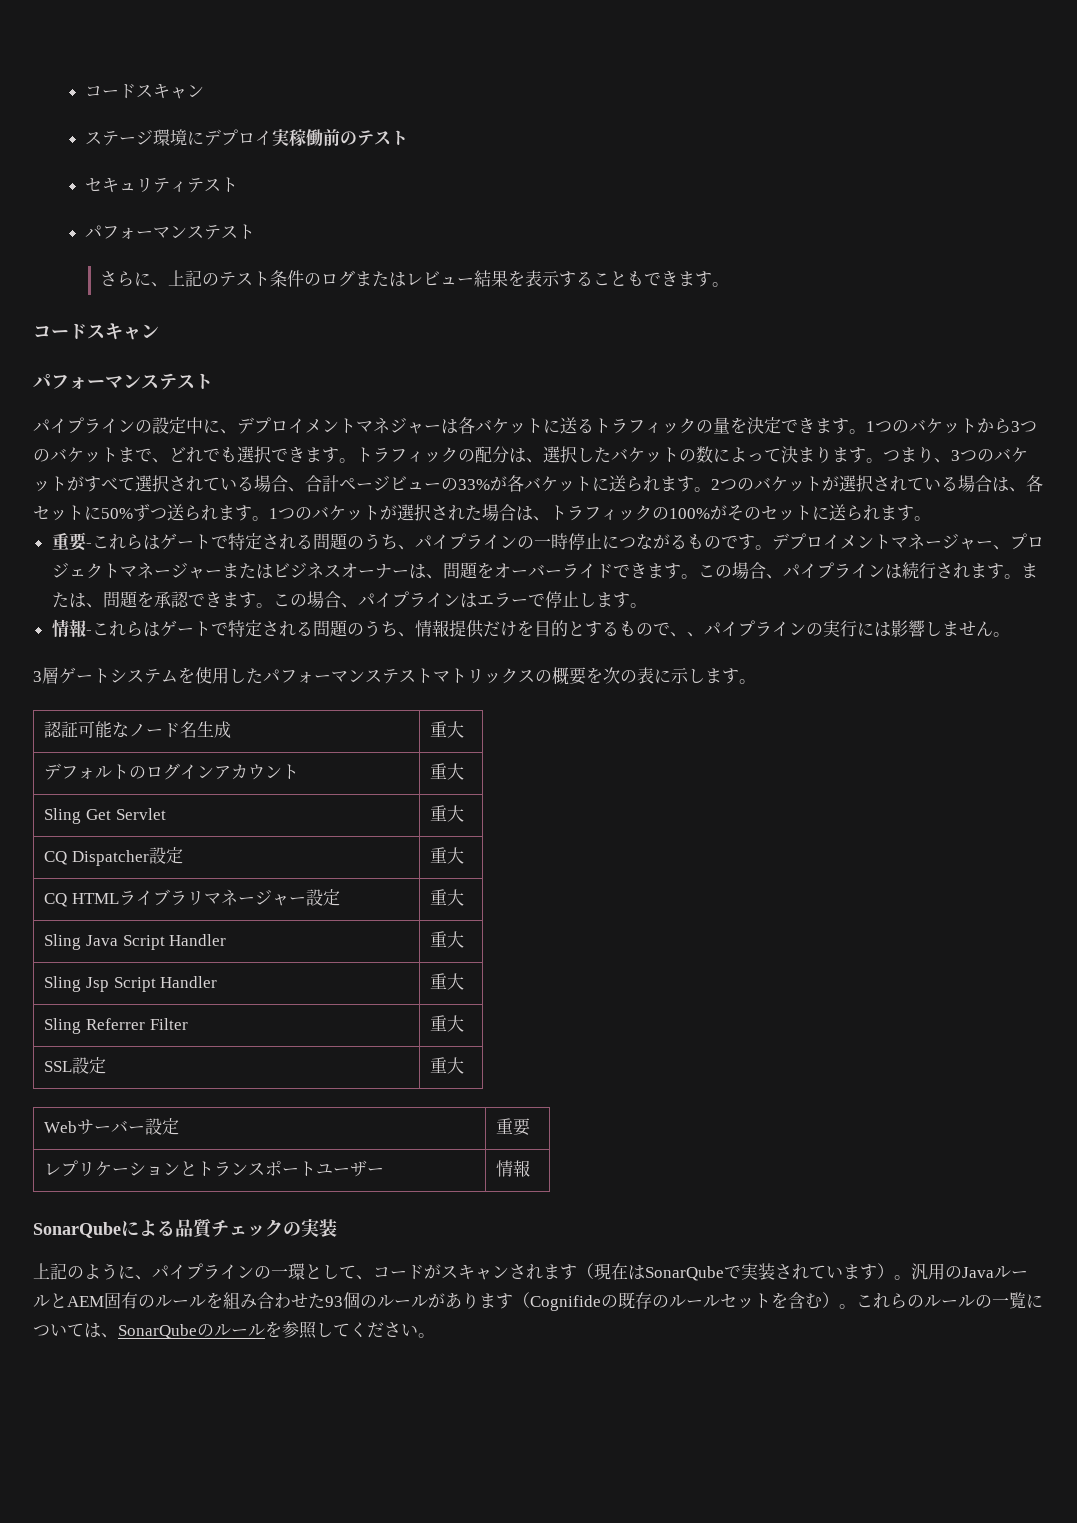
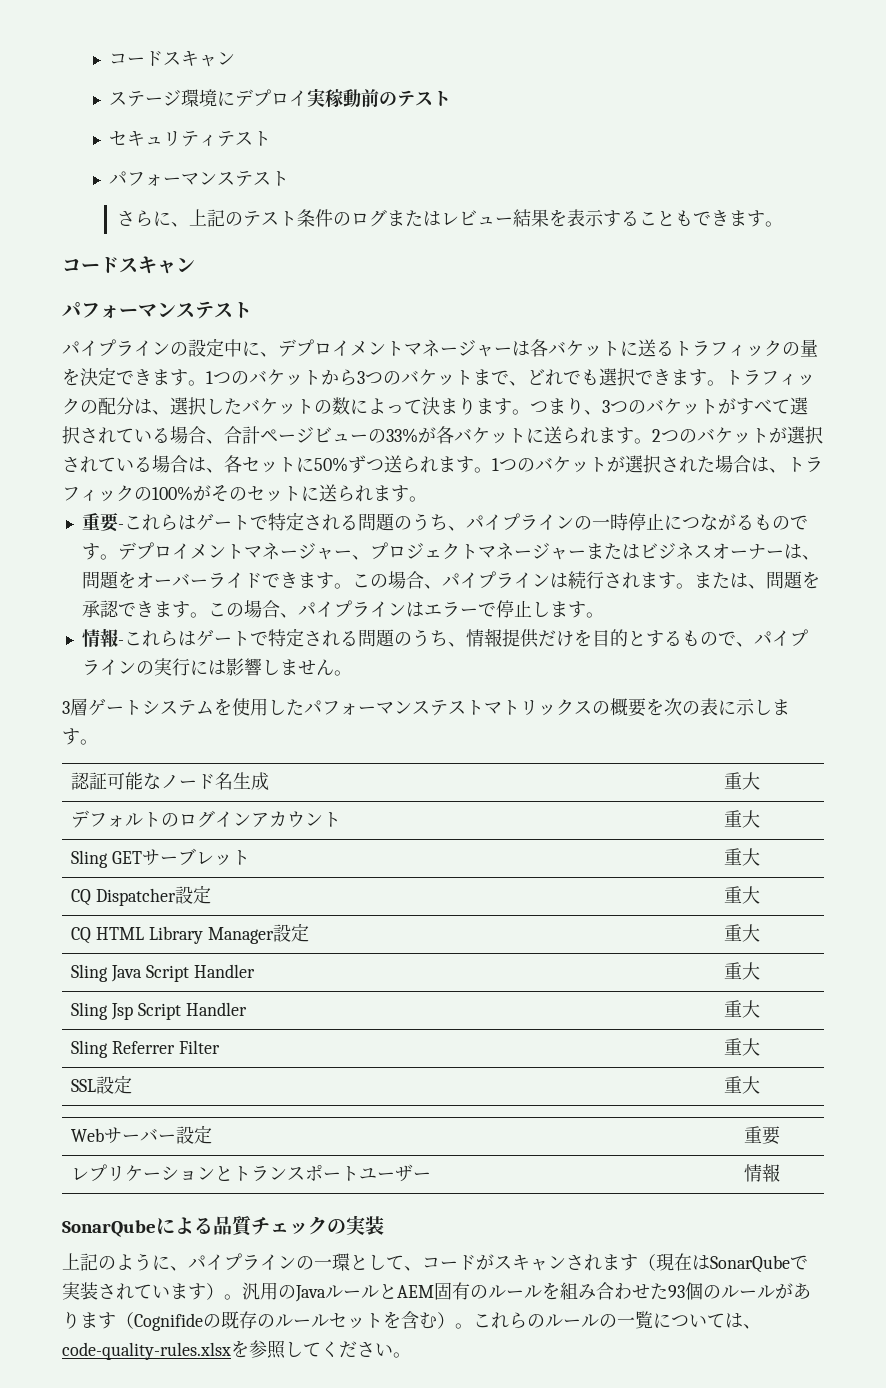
- ステージ環境にデプロイ実稼働前のテスト
+ ステージ環境にデプロイ実稼動前のテスト
- パイプラインの設定中に、デプロイメントマネジャーは各バケットに送るトラフィックの量を決定できます。
+ パイプラインの設定中に、デプロイメントマネージャーは各バケットに送るトラフィックの量を決定できます。
- 情報-これらはゲートで特定される問題のうち、情報提供だけを目的とするもので、、パイプラインの実行には影響しません。
+ 情報-これらはゲートで特定される問題のうち、情報提供だけを目的とするもので、パイプラインの実行には影響しません。
- Sling Get Servlet | 重大
+ Sling GETサーブレット | 重大
- CQ HTMLライブラリマネージャー設定 | 重大
+ CQ HTML Library Manager設定 | 重大
- これらのルールの一覧については、SonarQubeのルールを参照してください。
+ これらのルールの一覧については、code-quality-rules.xlsxを参照してください。

